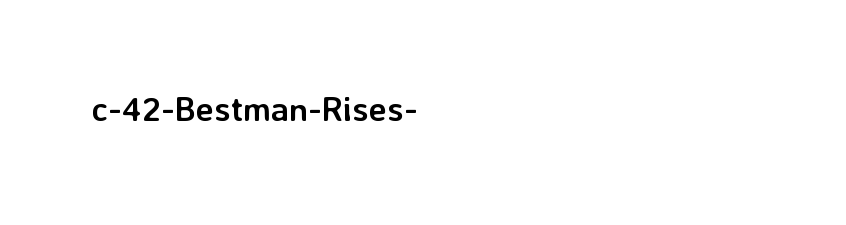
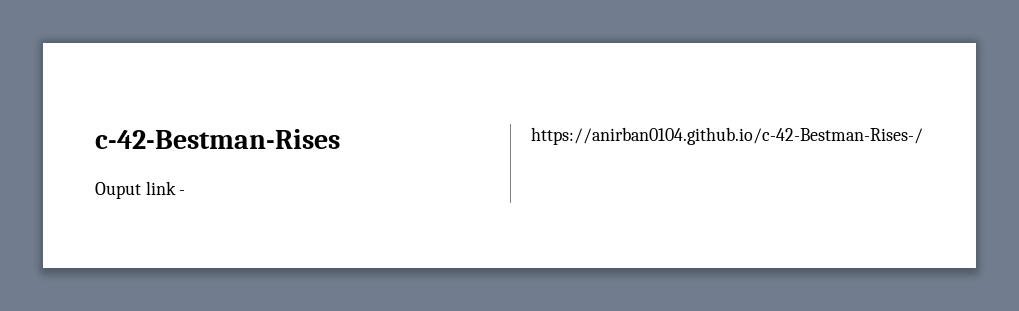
- c-42-Bestman-Rises-
+ c-42-Bestman-Rises
+ Ouput link - https://anirban0104.github.io/c-42-Bestman-Rises-/

